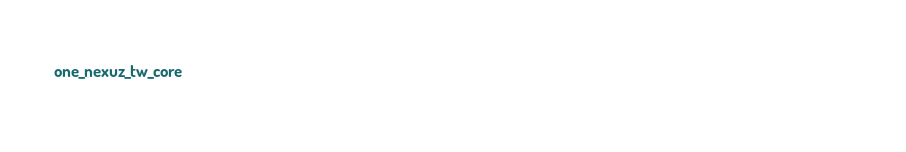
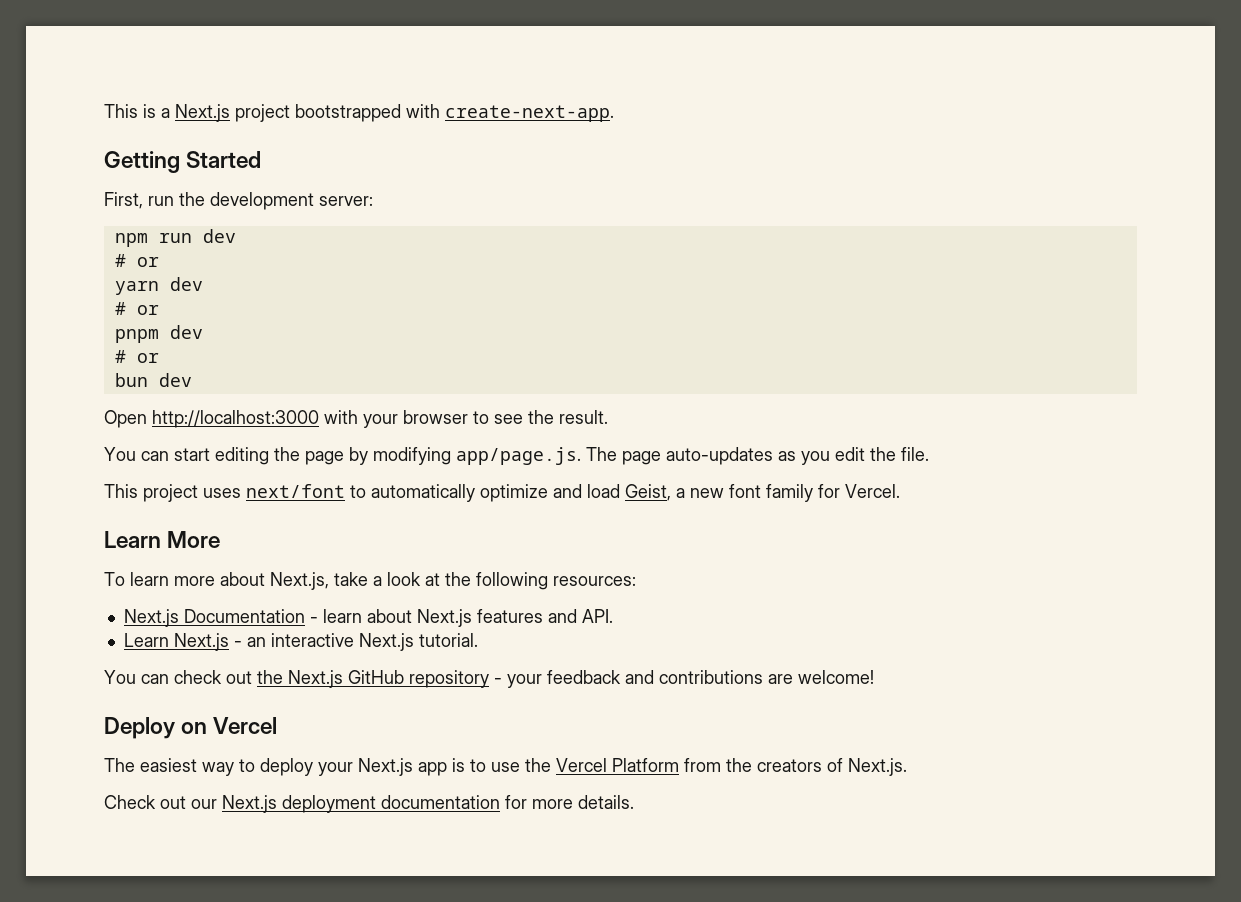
- one_nexuz_tw_core
+ This is a Next.js project bootstrapped with create-next-app.
+ Getting Started
+ First, run the development server:
+ npm run dev
+ # or
+ yarn dev
+ # or
+ pnpm dev
+ # or
+ bun dev
+ Open http://localhost:3000 with your browser to see the result.
+ You can start editing the page by modifying app/page.js. The page auto-updates as you edit the file.
+ This project uses next/font to automatically optimize and load Geist, a new font family for Vercel.
+ Learn More
+ To learn more about Next.js, take a look at the following resources:
+ Next.js Documentation - learn about Next.js features and API.
+ Learn Next.js - an interactive Next.js tutorial.
+ You can check out the Next.js GitHub repository - your feedback and contributions are welcome!
+ Deploy on Vercel
+ The easiest way to deploy your Next.js app is to use the Vercel Platform from the creators of Next.js.
+ Check out our Next.js deployment documentation for more details.

